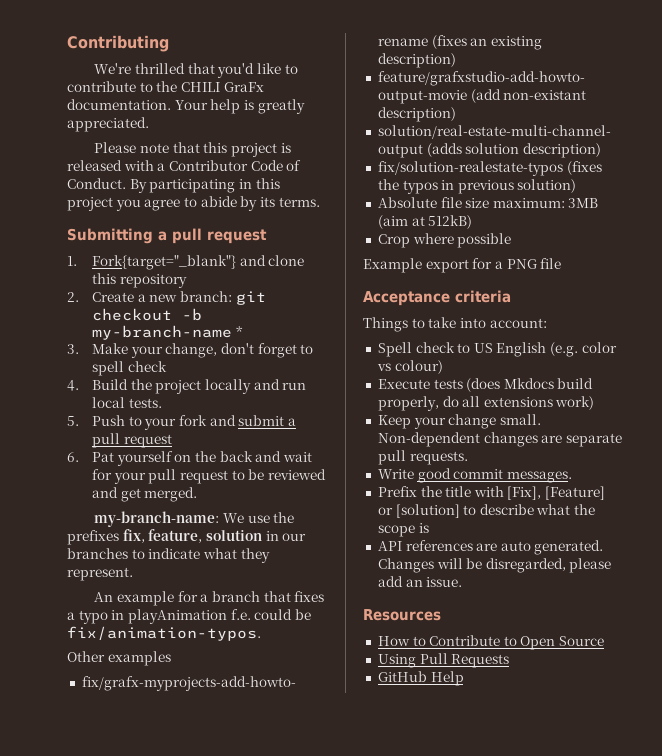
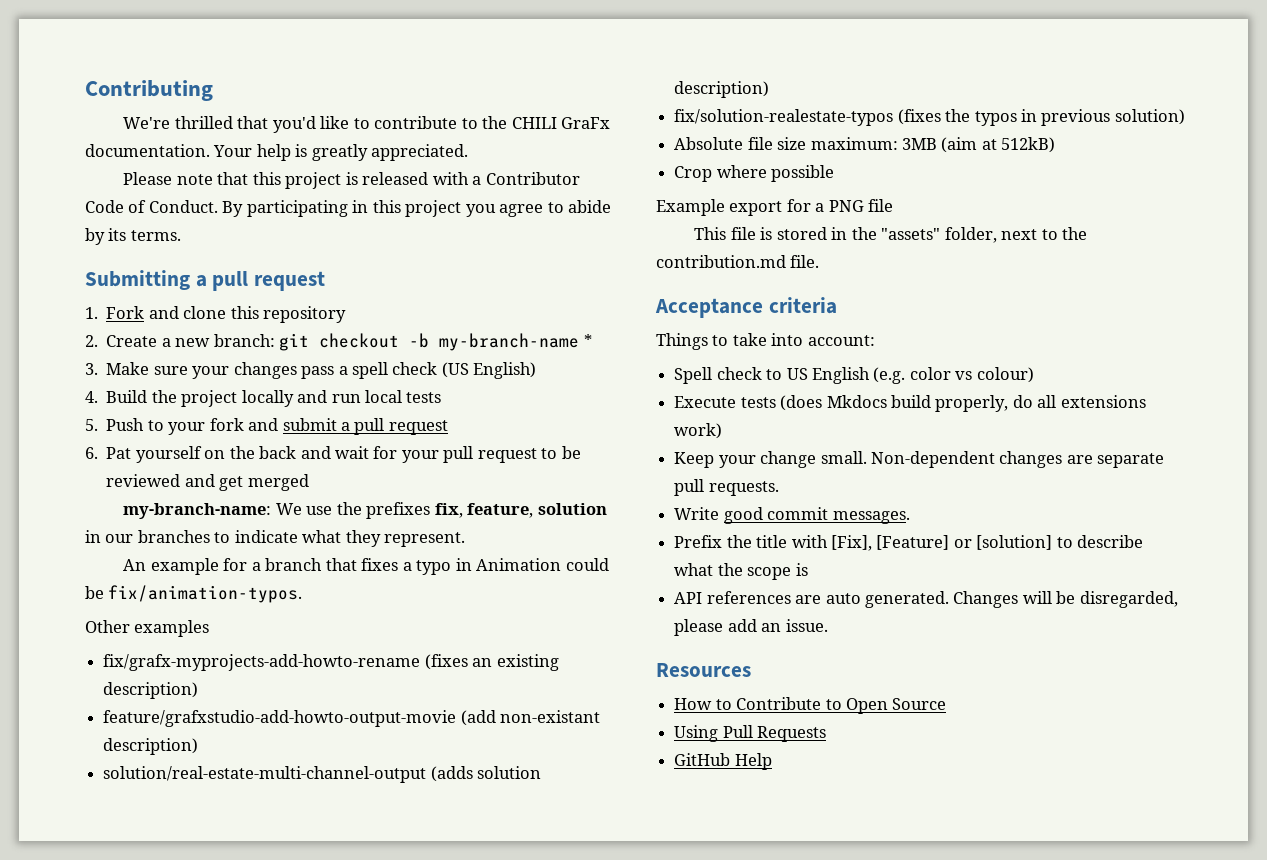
- 1. Fork{target="_blank"} and clone this repository
+ 1. Fork and clone this repository
- 3. Make your change, don't forget to spell check
+ 3. Make sure your changes pass a spell check (US English)
- 4. Build the project locally and run local tests.
+ 4. Build the project locally and run local tests
- 6. Pat yourself on the back and wait for your pull request to be reviewed and get merged.
+ 6. Pat yourself on the back and wait for your pull request to be reviewed and get merged
- An example for a branch that fixes a typo in playAnimation f.e. could be fix/animation-typos.
+ An example for a branch that fixes a typo in Animation could be fix/animation-typos.
+ This file is stored in the "assets" folder, next to the contribution.md file.

